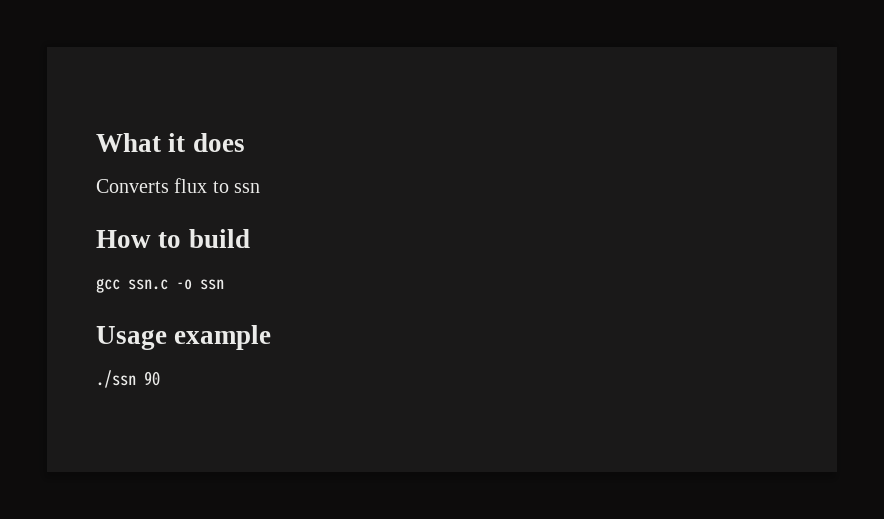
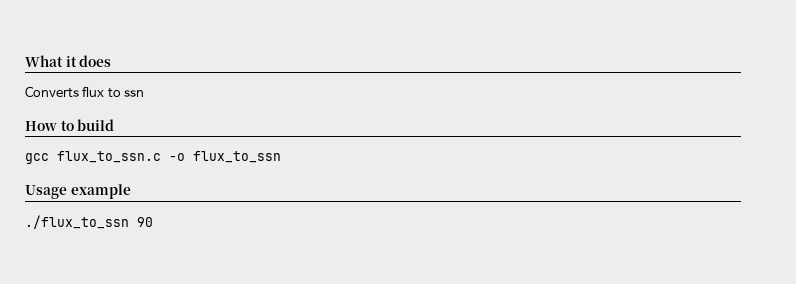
- gcc ssn.c -o ssn
+ gcc flux_to_ssn.c -o flux_to_ssn
- ./ssn 90
+ ./flux_to_ssn 90

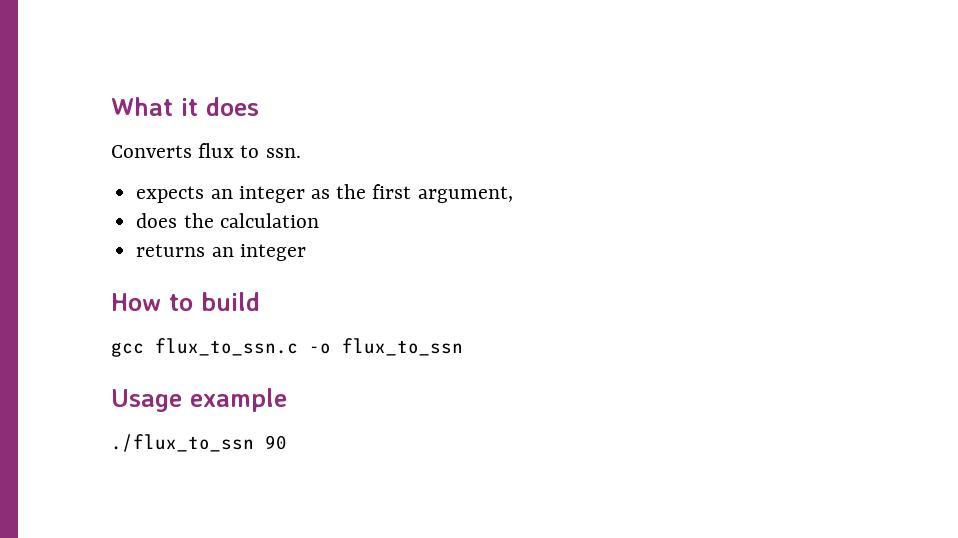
- Converts flux to ssn
+ Converts flux to ssn.
+ expects an integer as the first argument,
+ does the calculation
+ returns an integer

